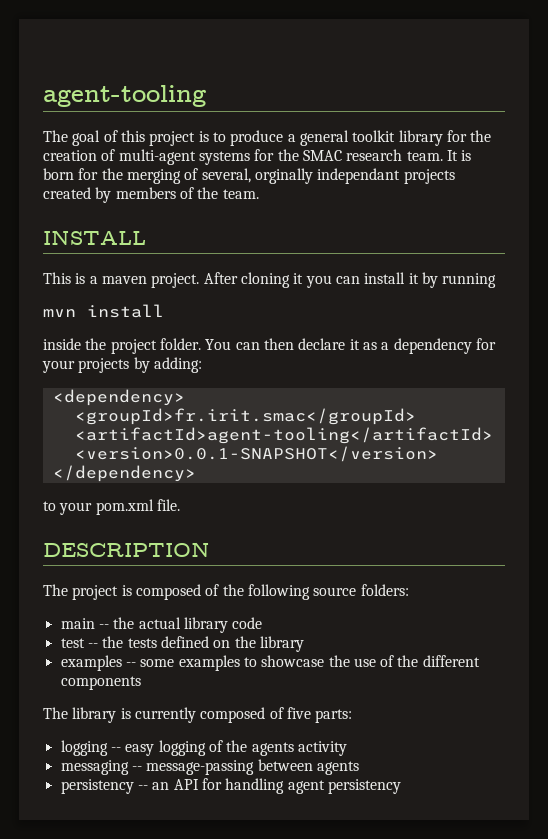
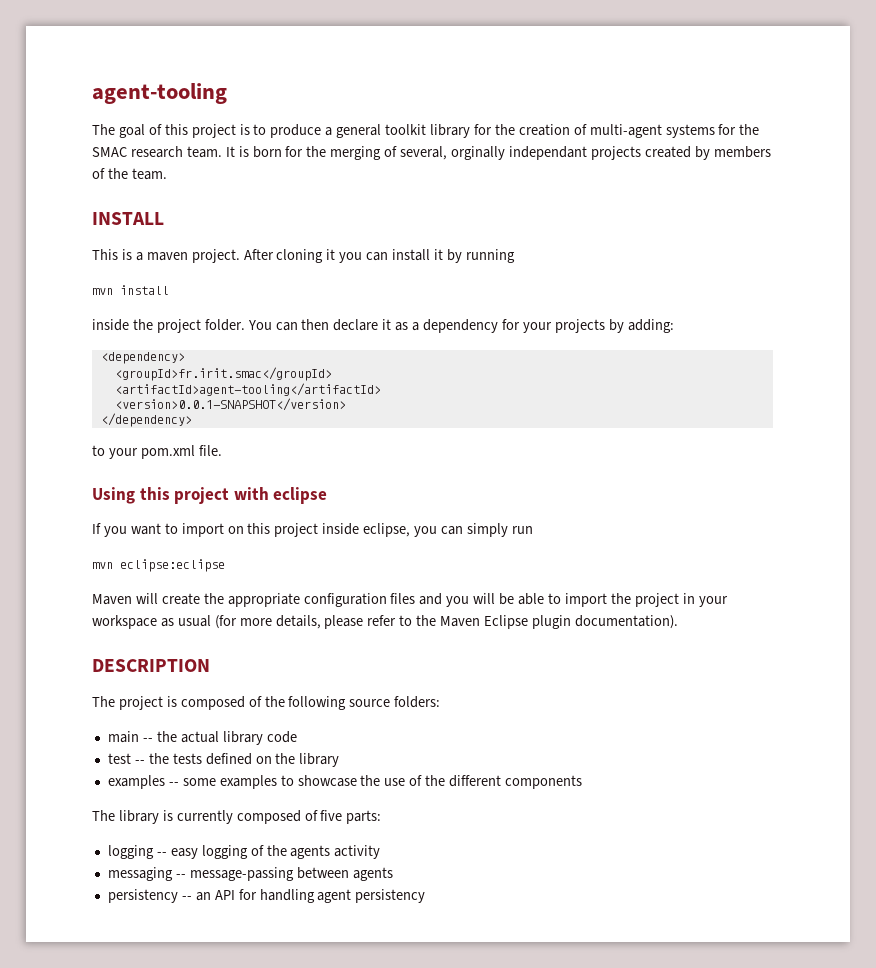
+ Using this project with eclipse
+ If you want to import on this project inside eclipse, you can simply run
+ mvn eclipse:eclipse
+ Maven will create the appropriate configuration files and you will be able to import the project in your workspace as usual (for more details, please refer to the Maven Eclipse plugin documentation).

